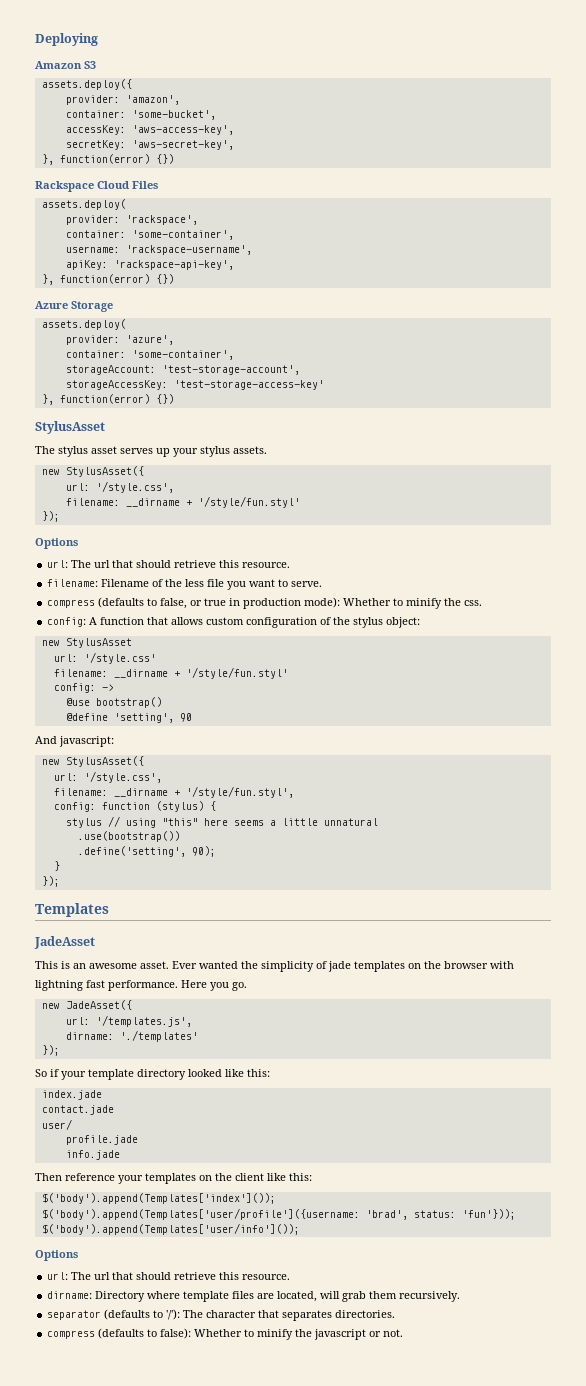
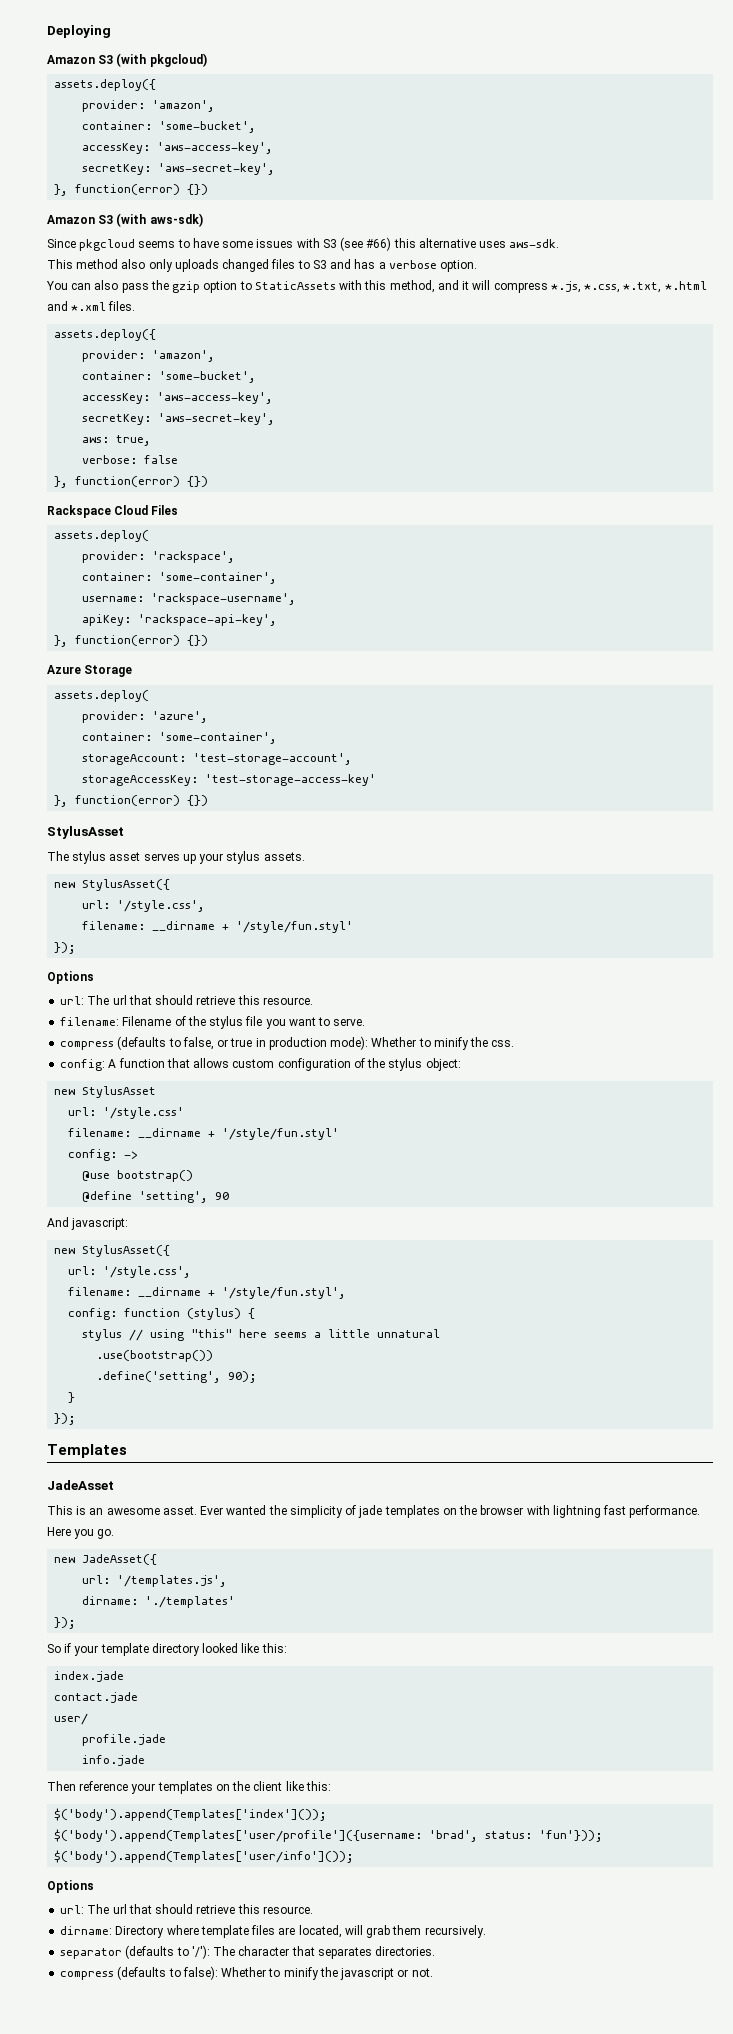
- Amazon S3
+ Amazon S3 (with pkgcloud)
+ Amazon S3 (with aws-sdk)
+ Since pkgcloud seems to have some issues with S3 (see #66) this alternative uses aws-sdk.
+ This method also only uploads changed files to S3 and has a verbose option.
+ You can also pass the gzip option to StaticAssets with this method, and it will compress *.js, *.css, *.txt, *.html and *.xml files.
+ assets.deploy({
+ provider: 'amazon',
+ container: 'some-bucket',
+ accessKey: 'aws-access-key',
+ secretKey: 'aws-secret-key',
+ aws: true,
+ verbose: false
+ }, function(error) {})
- filename: Filename of the less file you want to serve.
+ filename: Filename of the stylus file you want to serve.

